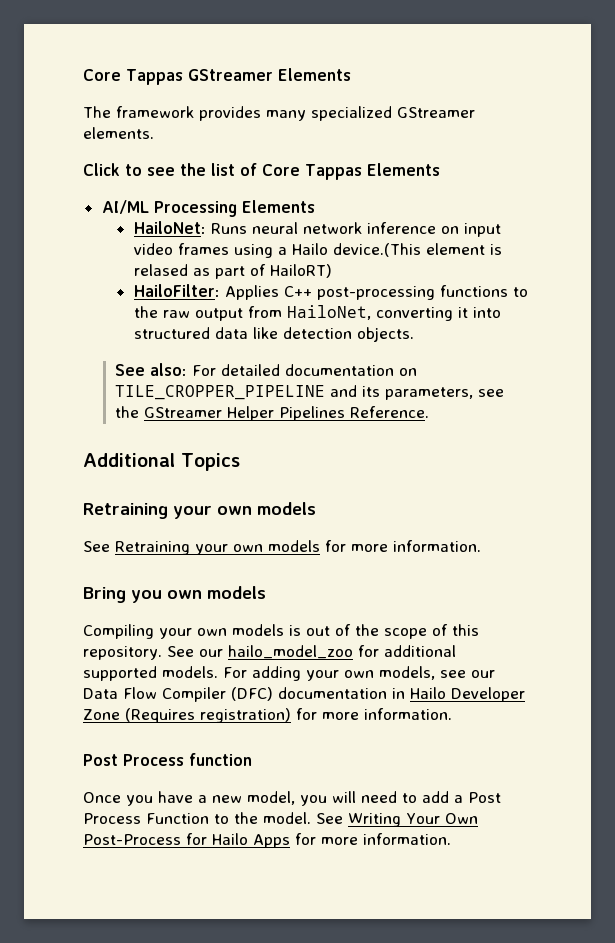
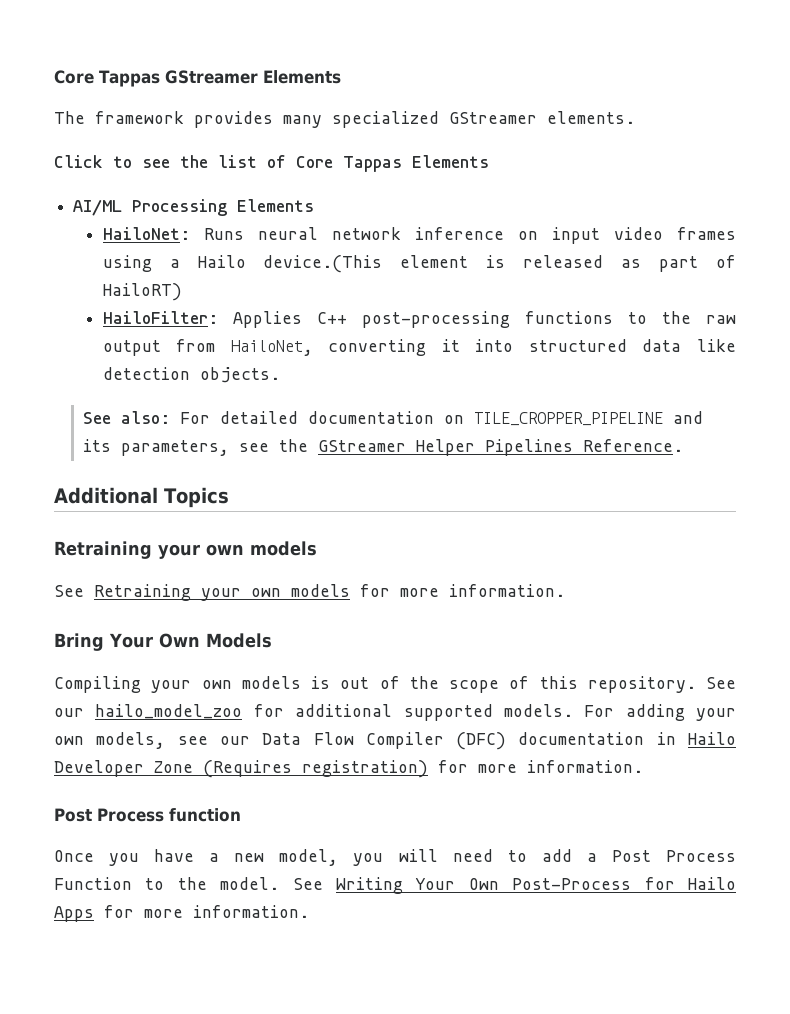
- HailoNet: Runs neural network inference on input video frames using a Hailo device.(This element is relased as part of HailoRT)
+ HailoNet: Runs neural network inference on input video frames using a Hailo device.(This element is released as part of HailoRT)
- Bring you own models
+ Bring Your Own Models

